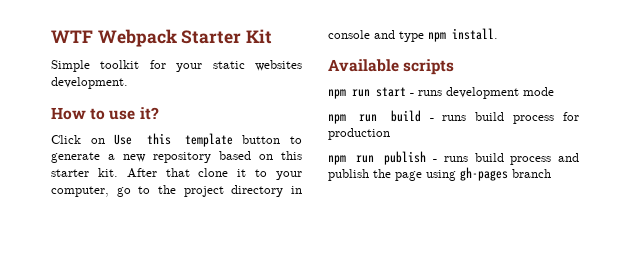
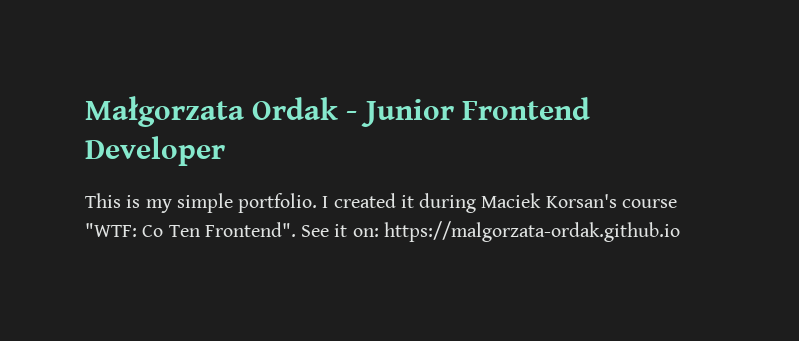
- WTF Webpack Starter Kit
- Simple toolkit for your static websites development.
- How to use it?
- Click on Use this template button to generate a new repository based on this starter kit. After that clone it to your computer, go to the project directory in console and type npm install.
- Available scripts
- npm run start - runs development mode
- npm run build - runs build process for production
- npm run publish - runs build process and publish the page using gh-pages branch
+ Małgorzata Ordak - Junior Frontend Developer
+ This is my simple portfolio. I created it during Maciek Korsan's course "WTF: Co Ten Frontend". See it on: https://malgorzata-ordak.github.io

